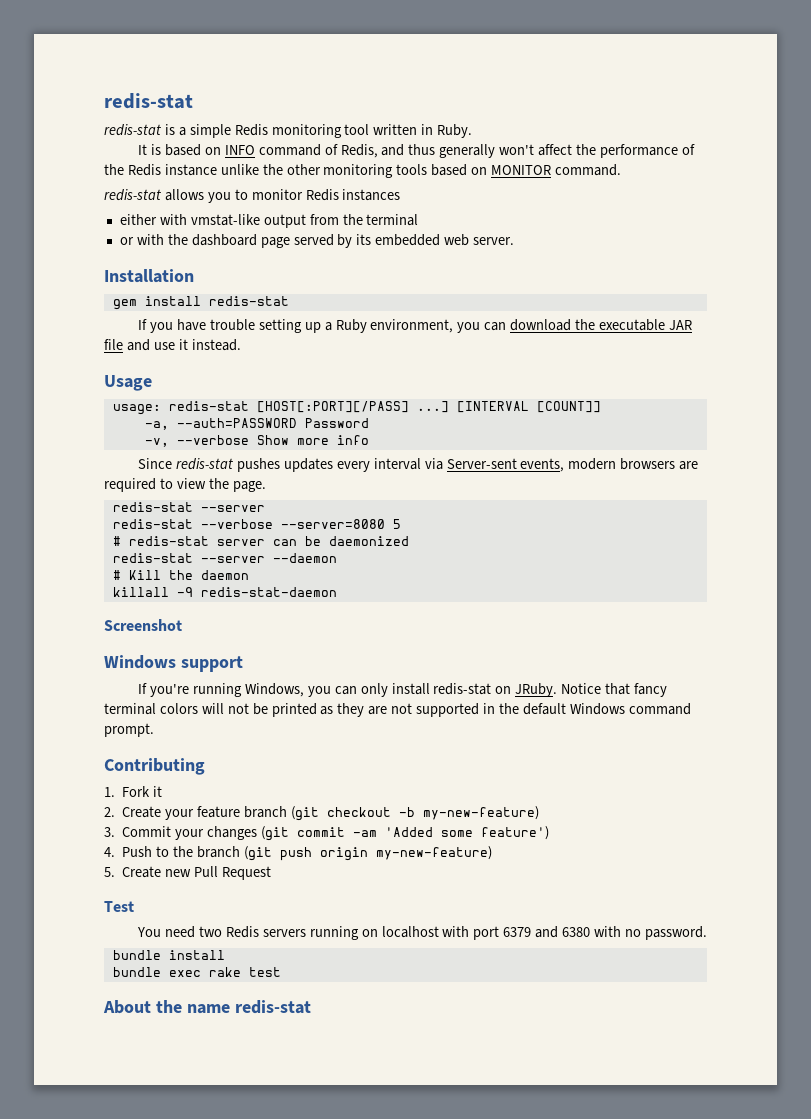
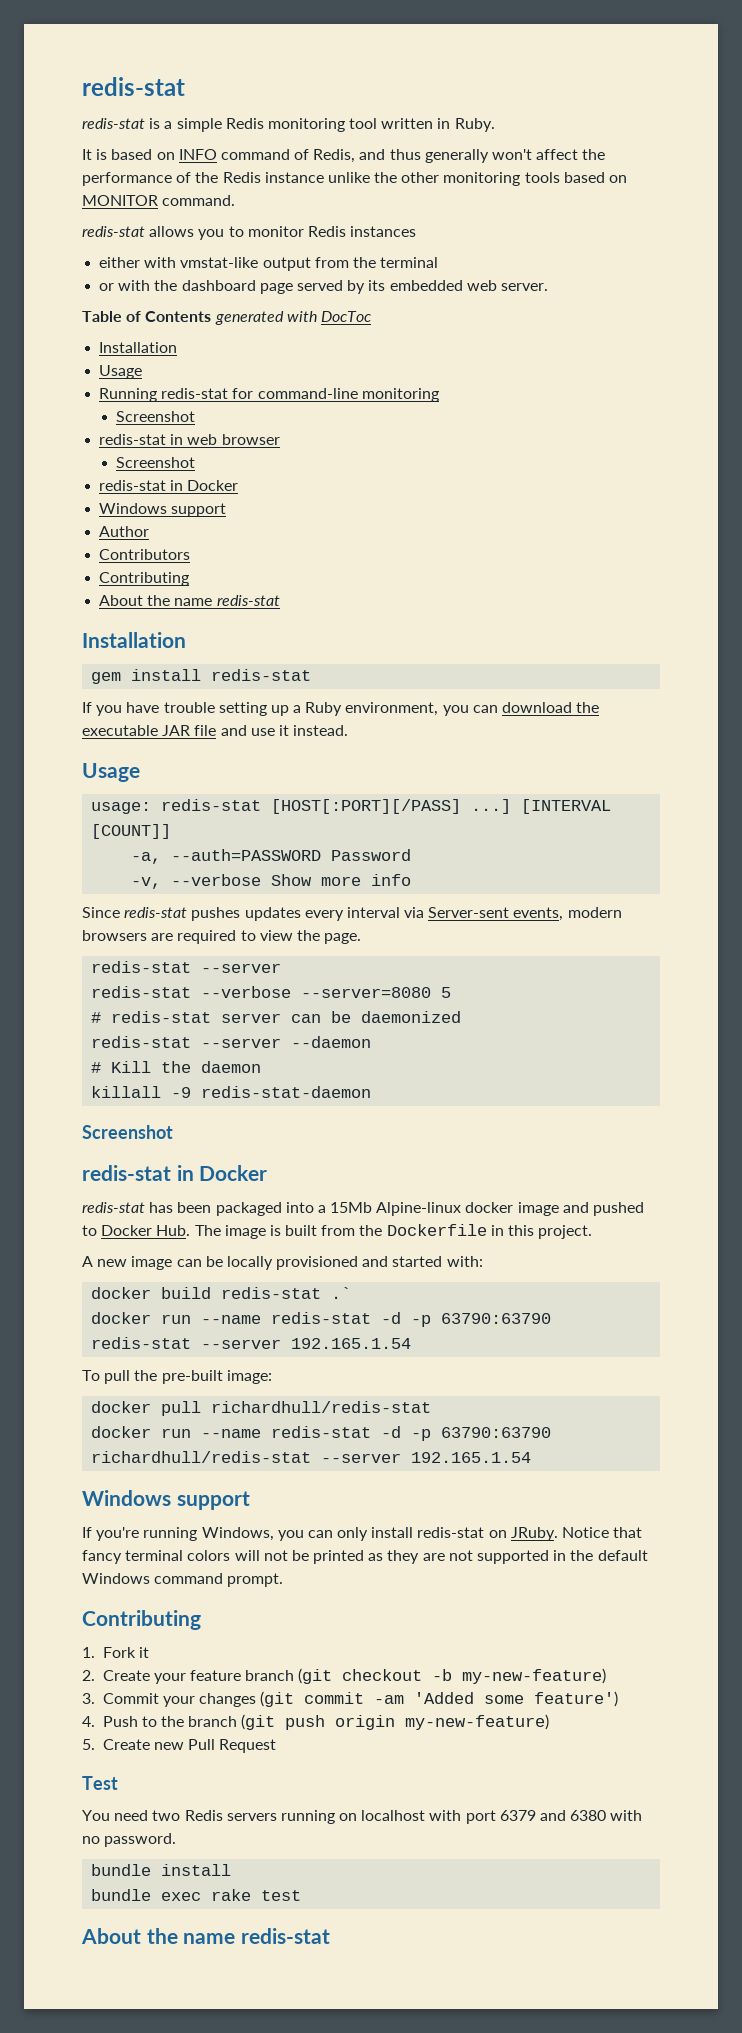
+ Table of Contents generated with DocToc
+ Installation
+ Usage
+ Running redis-stat for command-line monitoring
+ Screenshot
+ redis-stat in web browser
+ Screenshot
+ redis-stat in Docker
+ Windows support
+ Author
+ Contributors
+ Contributing
+ About the name redis-stat
  killall -9 redis-stat-daemon
  Screenshot
+ redis-stat in Docker
+ redis-stat has been packaged into a 15Mb Alpine-linux docker image and pushed to Docker Hub. The image is built from the Dockerfile in this project.
+ A new image can be locally provisioned and started with:
+ docker build redis-stat .`
+ docker run --name redis-stat -d -p 63790:63790 redis-stat --server 192.165.1.54
+ To pull the pre-built image:
+ docker pull richardhull/redis-stat
+ docker run --name redis-stat -d -p 63790:63790 richardhull/redis-stat --server 192.165.1.54

